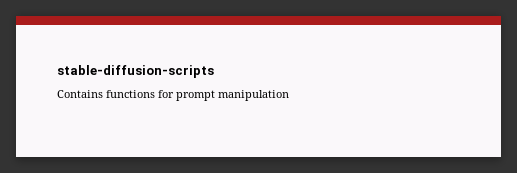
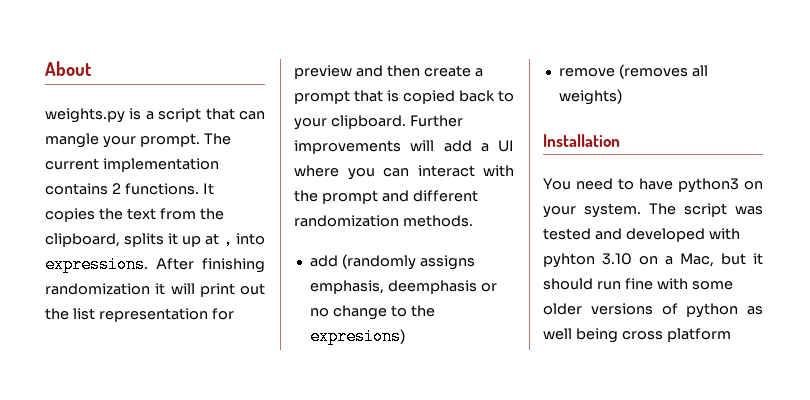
- stable-diffusion-scripts
- Contains functions for prompt manipulation
+ About
+ weights.py is a script that can mangle your prompt. The current implementation contains 2 functions. It copies the text from the clipboard, splits it up at , into expressions. After finishing randomization it will print out the list representation for preview and then create a prompt that is copied back to your clipboard. Further improvements will add a UI where you can interact with the prompt and different randomization methods.
+ add (randomly assigns emphasis, deemphasis or no change to the expresions)
+ remove (removes all weights)
+ Installation
+ You need to have python3 on your system. The script was tested and developed with pyhton 3.10 on a Mac, but it should run fine with some older versions of python as well being cross platform

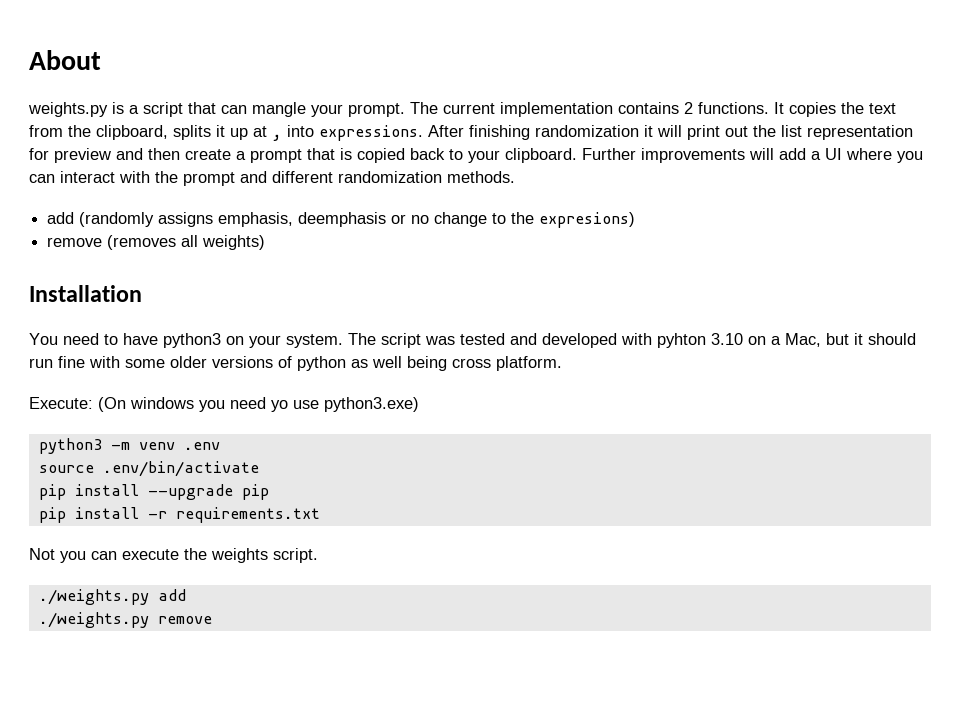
- The script was tested and developed with pyhton 3.10 on a Mac, but it should run fine with some older versions of python as well being cross platform
+ The script was tested and developed with pyhton 3.10 on a Mac, but it should run fine with some older versions of python as well being cross platform.
+ Execute: (On windows you need yo use python3.exe)
+ python3 -m venv .env
+ source .env/bin/activate
+ pip install --upgrade pip
+ pip install -r requirements.txt
+ Not you can execute the weights script.
+ ./weights.py add
+ ./weights.py remove

